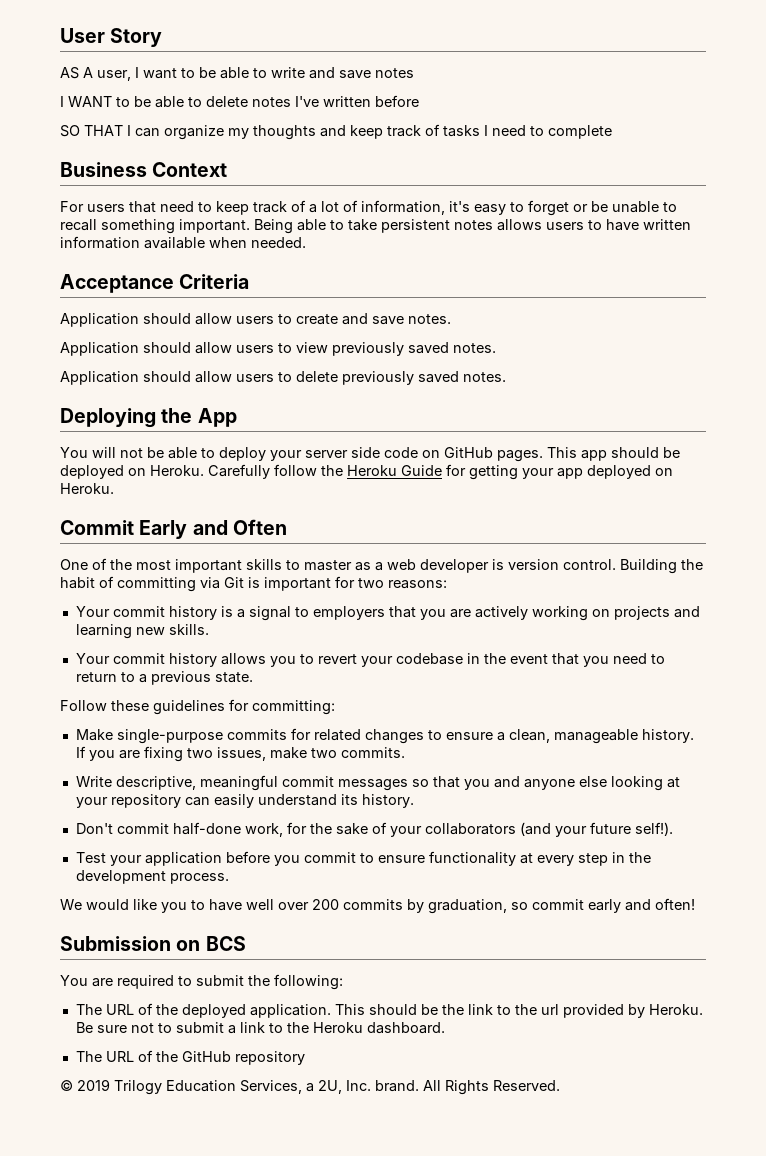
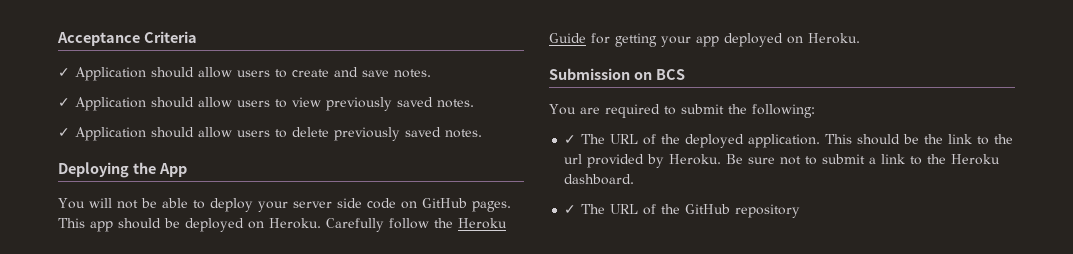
- User Story
- AS A user, I want to be able to write and save notes
- I WANT to be able to delete notes I've written before
- SO THAT I can organize my thoughts and keep track of tasks I need to complete
- Business Context
- For users that need to keep track of a lot of information, it's easy to forget or be unable to recall something important. Being able to take persistent notes allows users to have written information available when needed.
- Application should allow users to create and save notes.
+ ✓ Application should allow users to create and save notes.
- Application should allow users to view previously saved notes.
+ ✓ Application should allow users to view previously saved notes.
- Application should allow users to delete previously saved notes.
+ ✓ Application should allow users to delete previously saved notes.
- Commit Early and Often
- One of the most important skills to master as a web developer is version control. Building the habit of committing via Git is important for two reasons:
- Your commit history is a signal to employers that you are actively working on projects and learning new skills.
- Your commit history allows you to revert your codebase in the event that you need to return to a previous state.
- Follow these guidelines for committing:
- Make single-purpose commits for related changes to ensure a clean, manageable history. If you are fixing two issues, make two commits.
- Write descriptive, meaningful commit messages so that you and anyone else looking at your repository can easily understand its history.
- Don't commit half-done work, for the sake of your collaborators (and your future self!).
- Test your application before you commit to ensure functionality at every step in the development process.
- We would like you to have well over 200 commits by graduation, so commit early and often!
- The URL of the deployed application.
+ ✓ The URL of the deployed application.
- The URL of the GitHub repository
+ ✓ The URL of the GitHub repository
- © 2019 Trilogy Education Services, a 2U, Inc. brand. All Rights Reserved.

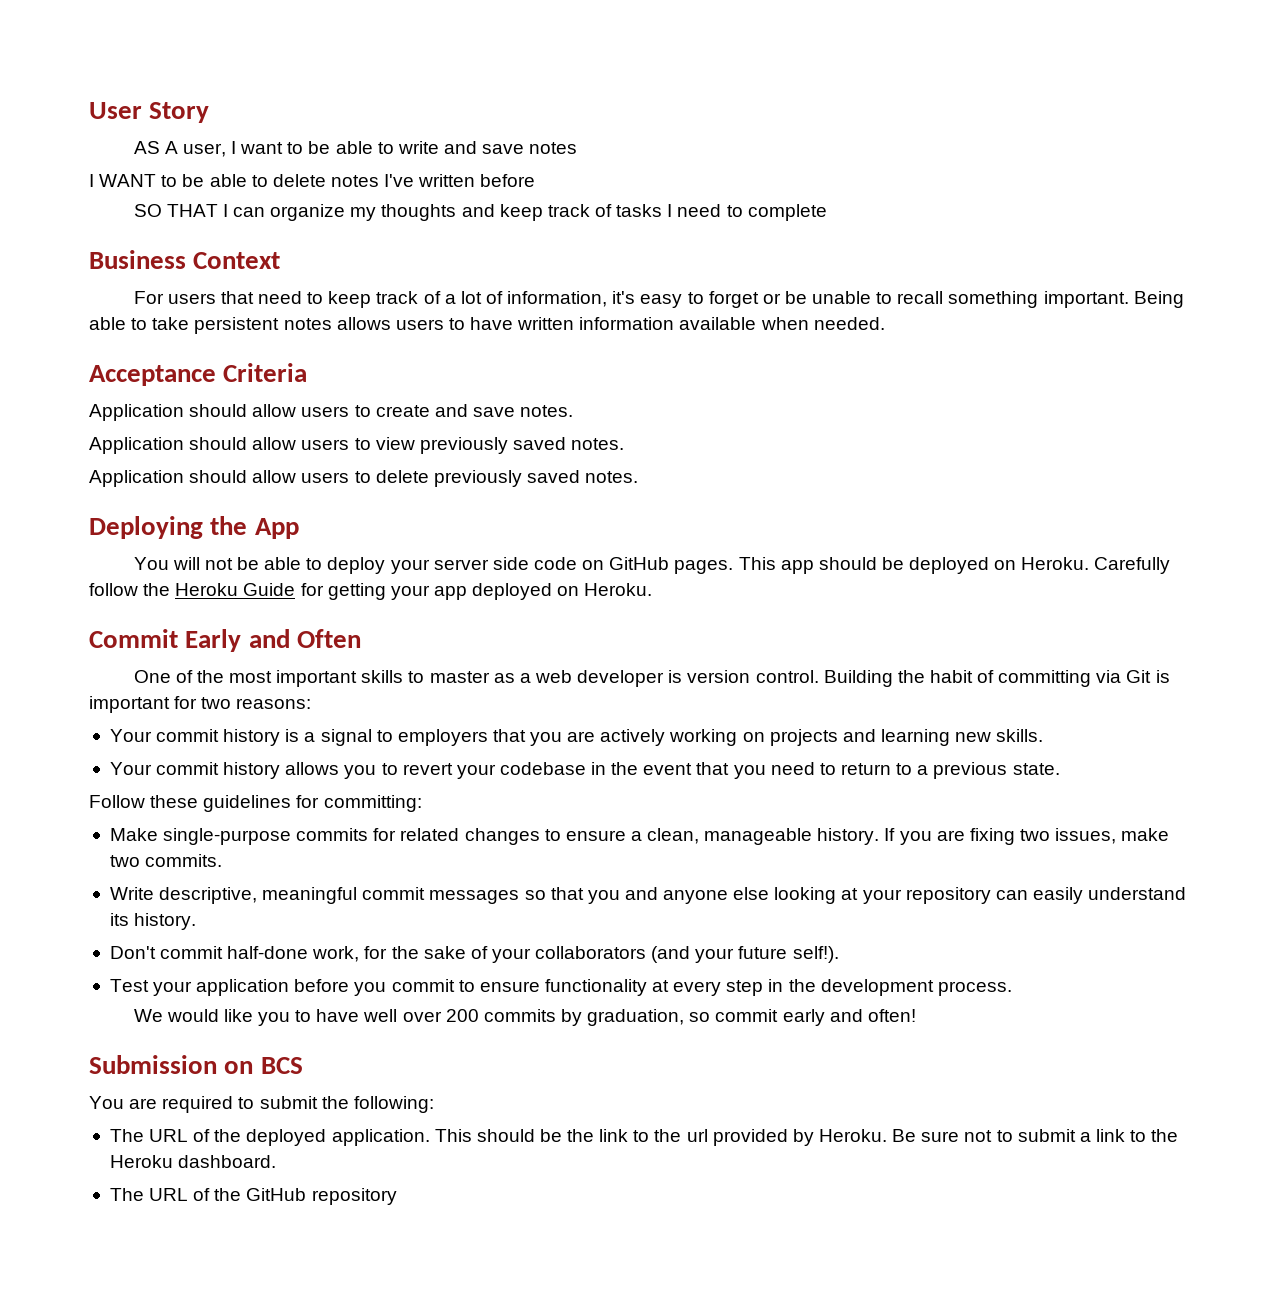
+ User Story
+ AS A user, I want to be able to write and save notes
+ I WANT to be able to delete notes I've written before
+ SO THAT I can organize my thoughts and keep track of tasks I need to complete
+ Business Context
+ For users that need to keep track of a lot of information, it's easy to forget or be unable to recall something important. Being able to take persistent notes allows users to have written information available when needed.
- ✓ Application should allow users to create and save notes.
+ Application should allow users to create and save notes.
- ✓ Application should allow users to view previously saved notes.
+ Application should allow users to view previously saved notes.
- ✓ Application should allow users to delete previously saved notes.
+ Application should allow users to delete previously saved notes.
+ Commit Early and Often
+ One of the most important skills to master as a web developer is version control. Building the habit of committing via Git is important for two reasons:
+ Your commit history is a signal to employers that you are actively working on projects and learning new skills.
+ Your commit history allows you to revert your codebase in the event that you need to return to a previous state.
+ Follow these guidelines for committing:
+ Make single-purpose commits for related changes to ensure a clean, manageable history. If you are fixing two issues, make two commits.
+ Write descriptive, meaningful commit messages so that you and anyone else looking at your repository can easily understand its history.
+ Don't commit half-done work, for the sake of your collaborators (and your future self!).
+ Test your application before you commit to ensure functionality at every step in the development process.
+ We would like you to have well over 200 commits by graduation, so commit early and often!
- ✓ The URL of the deployed application.
+ The URL of the deployed application.
- ✓ The URL of the GitHub repository
+ The URL of the GitHub repository

